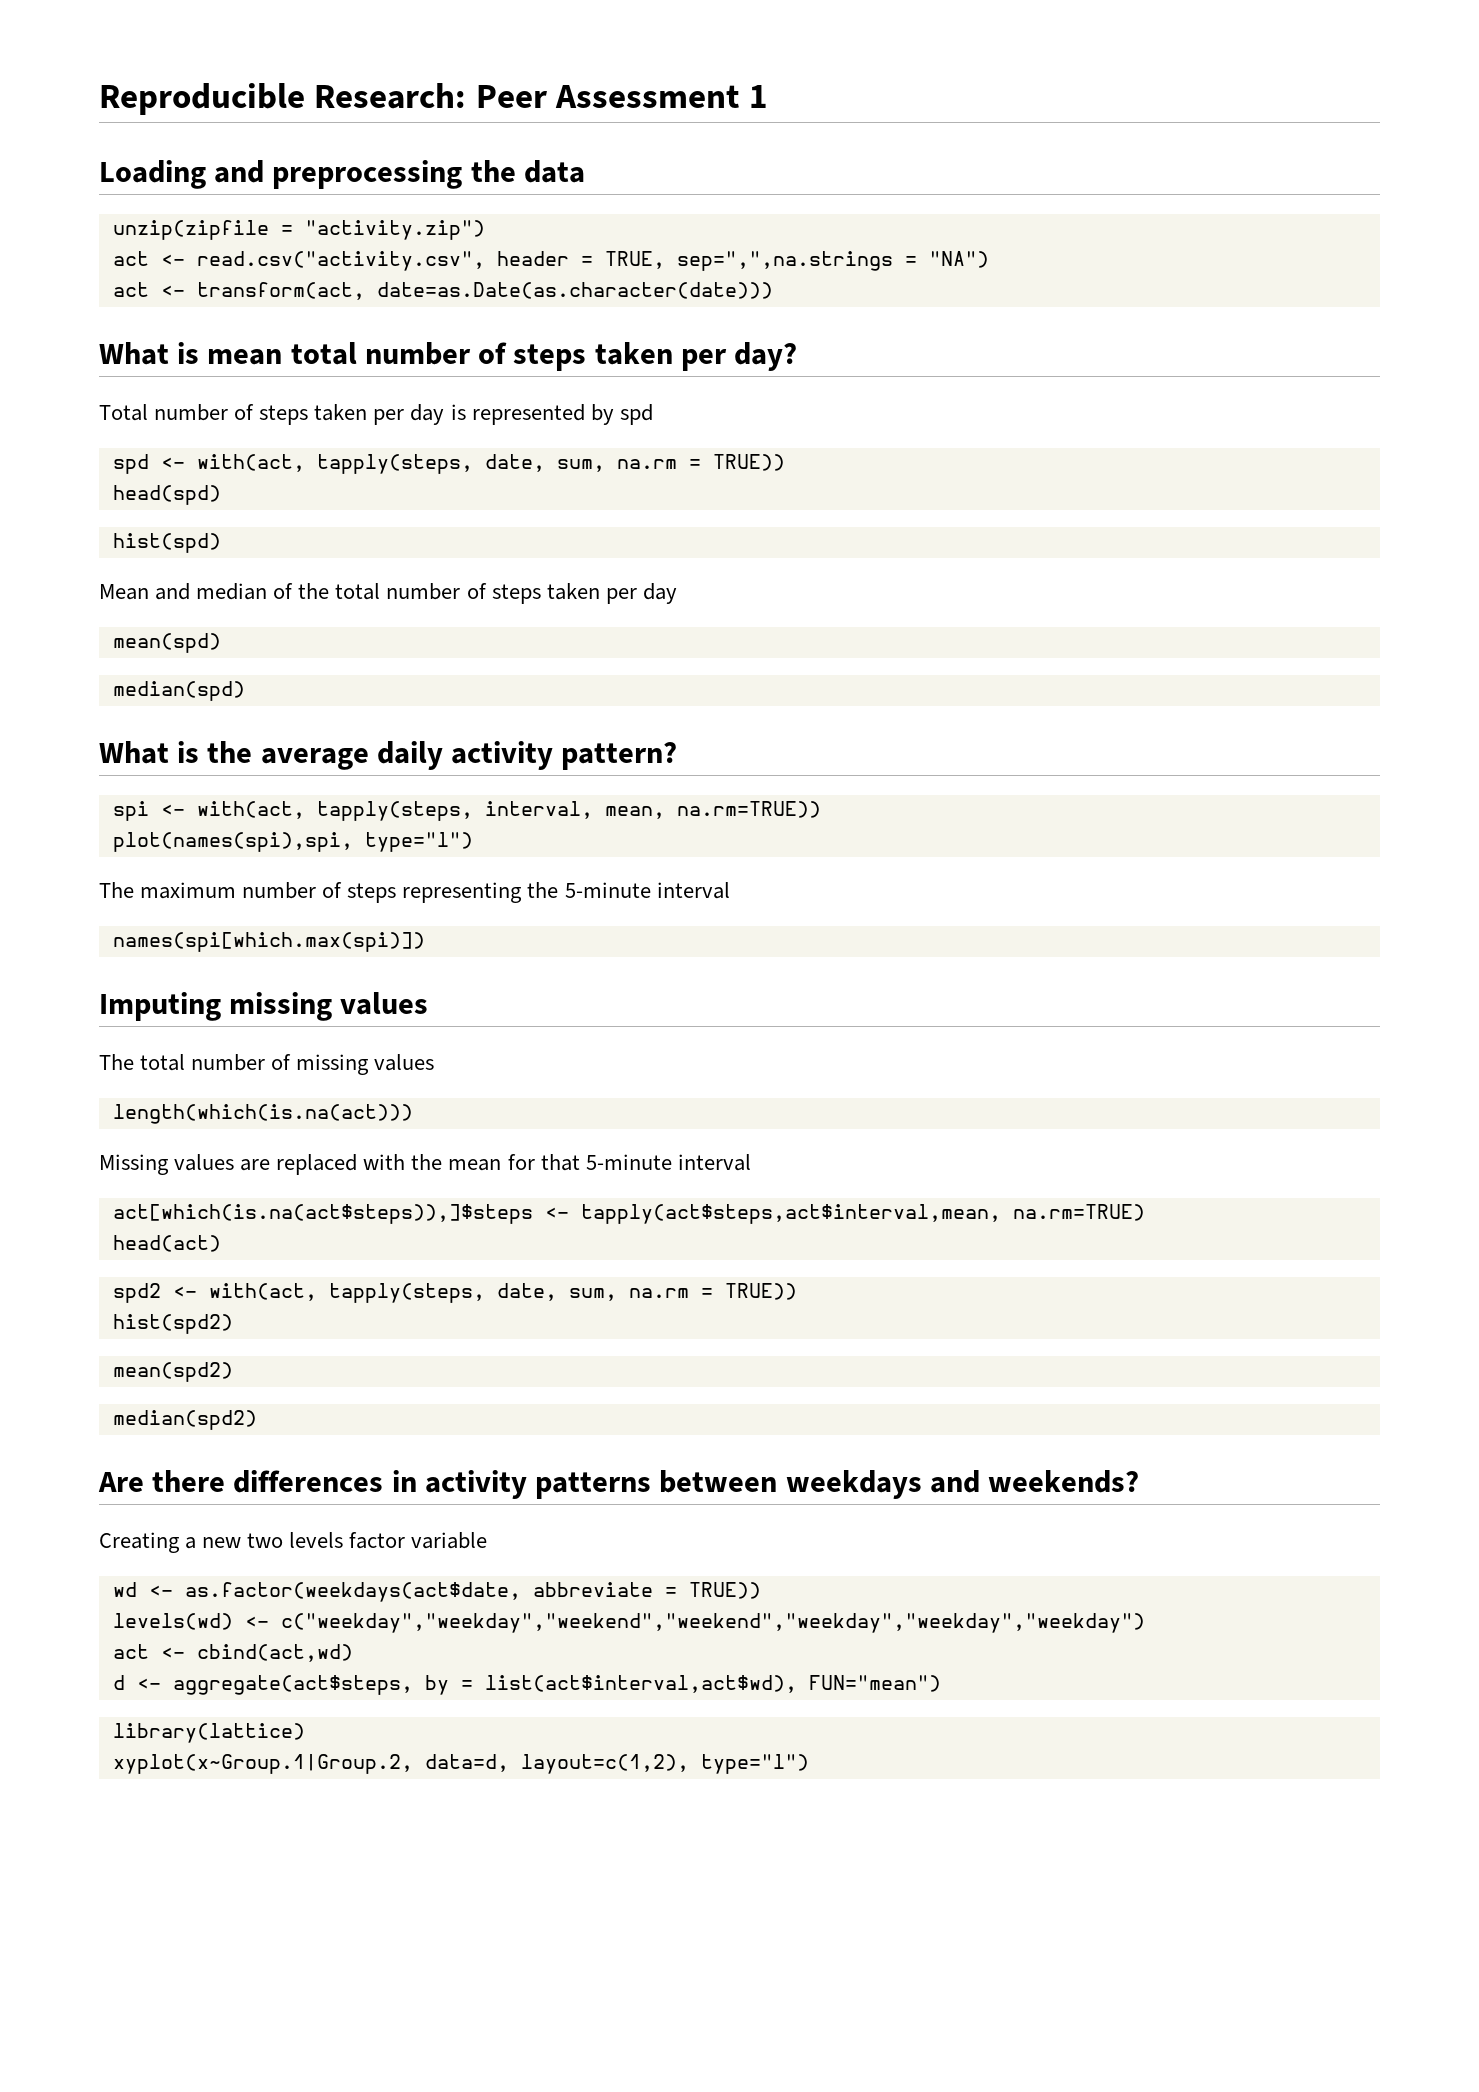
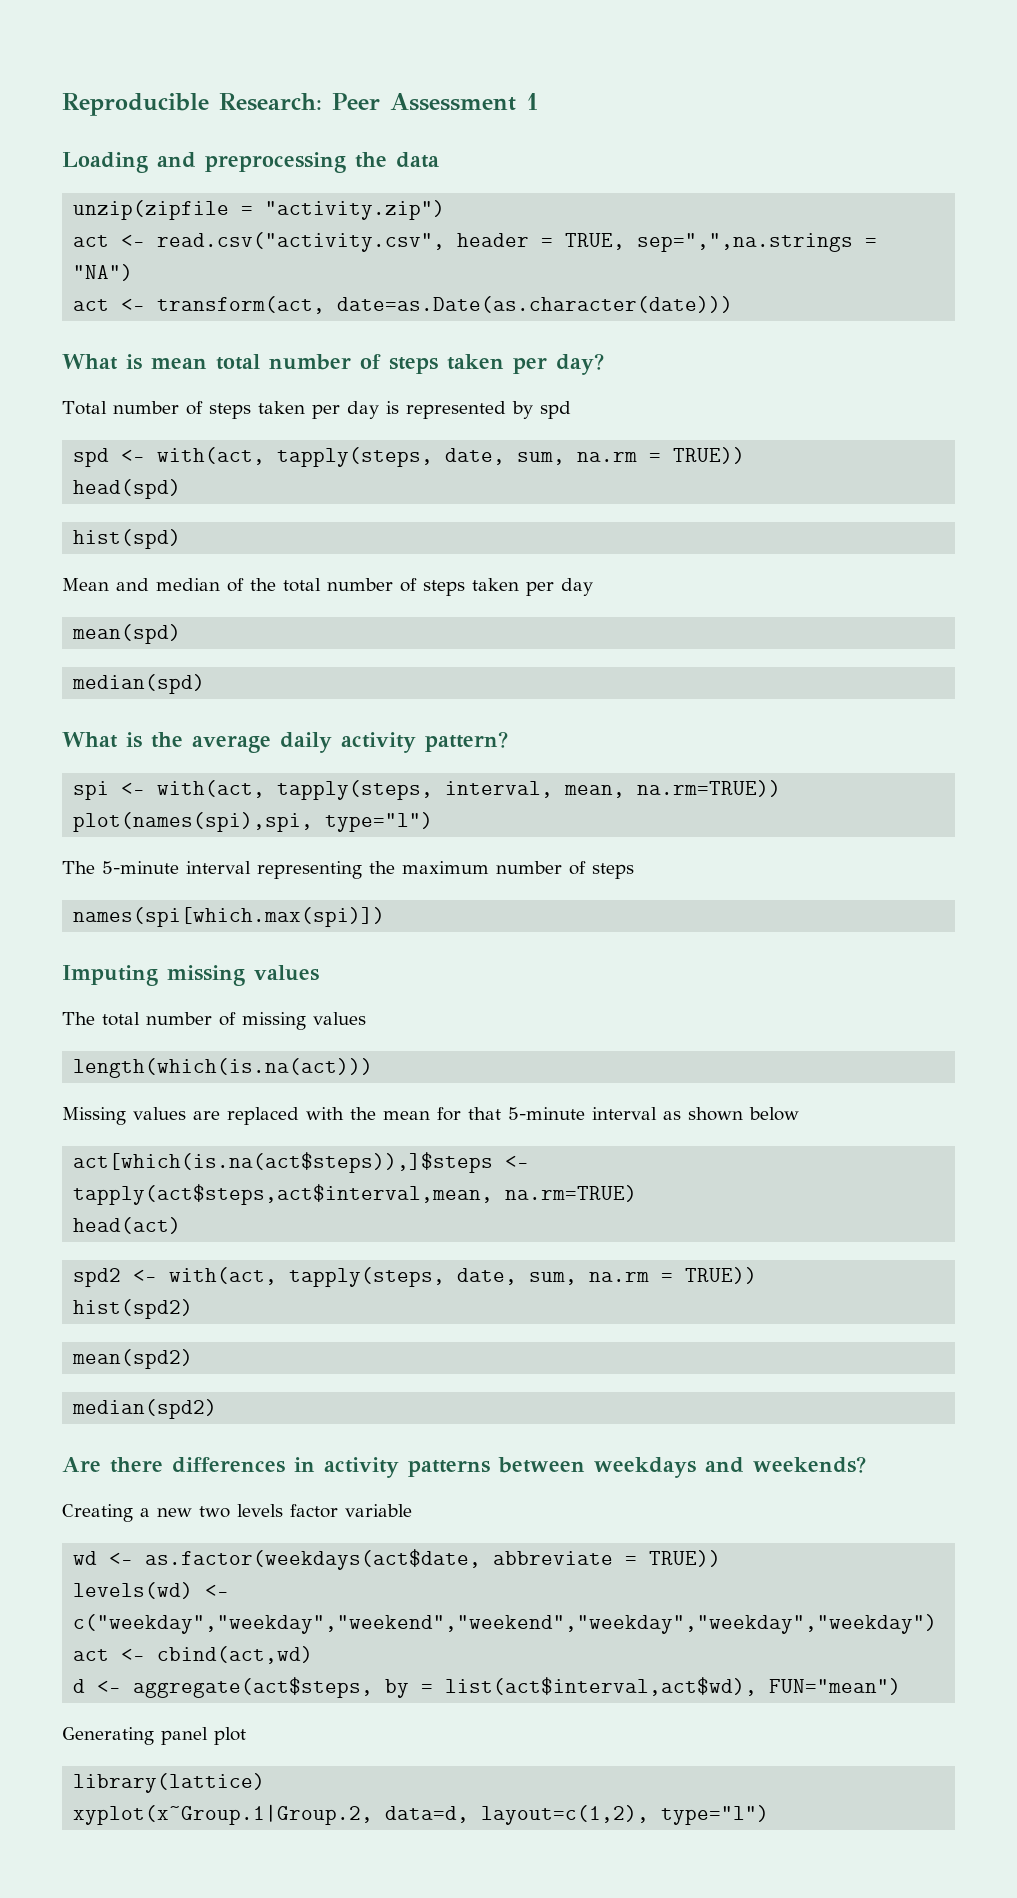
- The maximum number of steps representing the 5-minute interval
+ The 5-minute interval representing the maximum number of steps
- Missing values are replaced with the mean for that 5-minute interval
+ Missing values are replaced with the mean for that 5-minute interval as shown below
+ Generating panel plot

